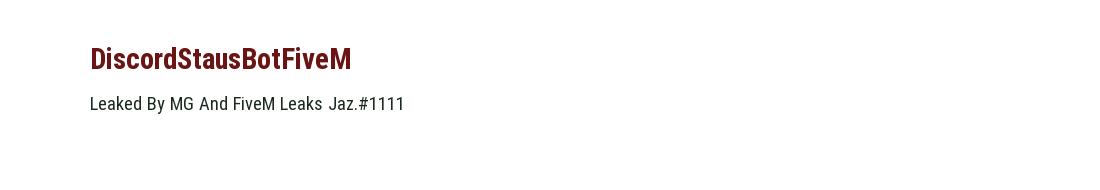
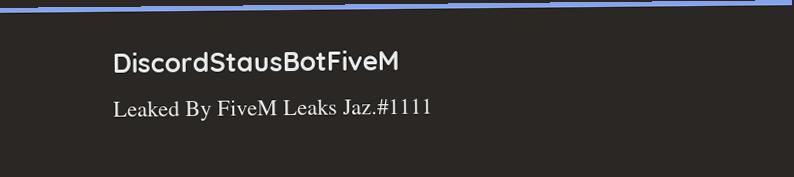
- Leaked By MG And FiveM Leaks Jaz.#1111
+ Leaked By FiveM Leaks Jaz.#1111

